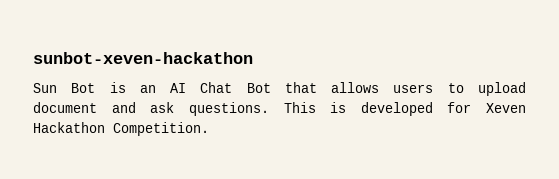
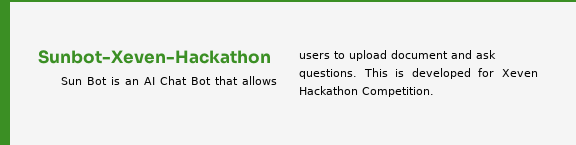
- sunbot-xeven-hackathon
+ Sunbot-Xeven-Hackathon

